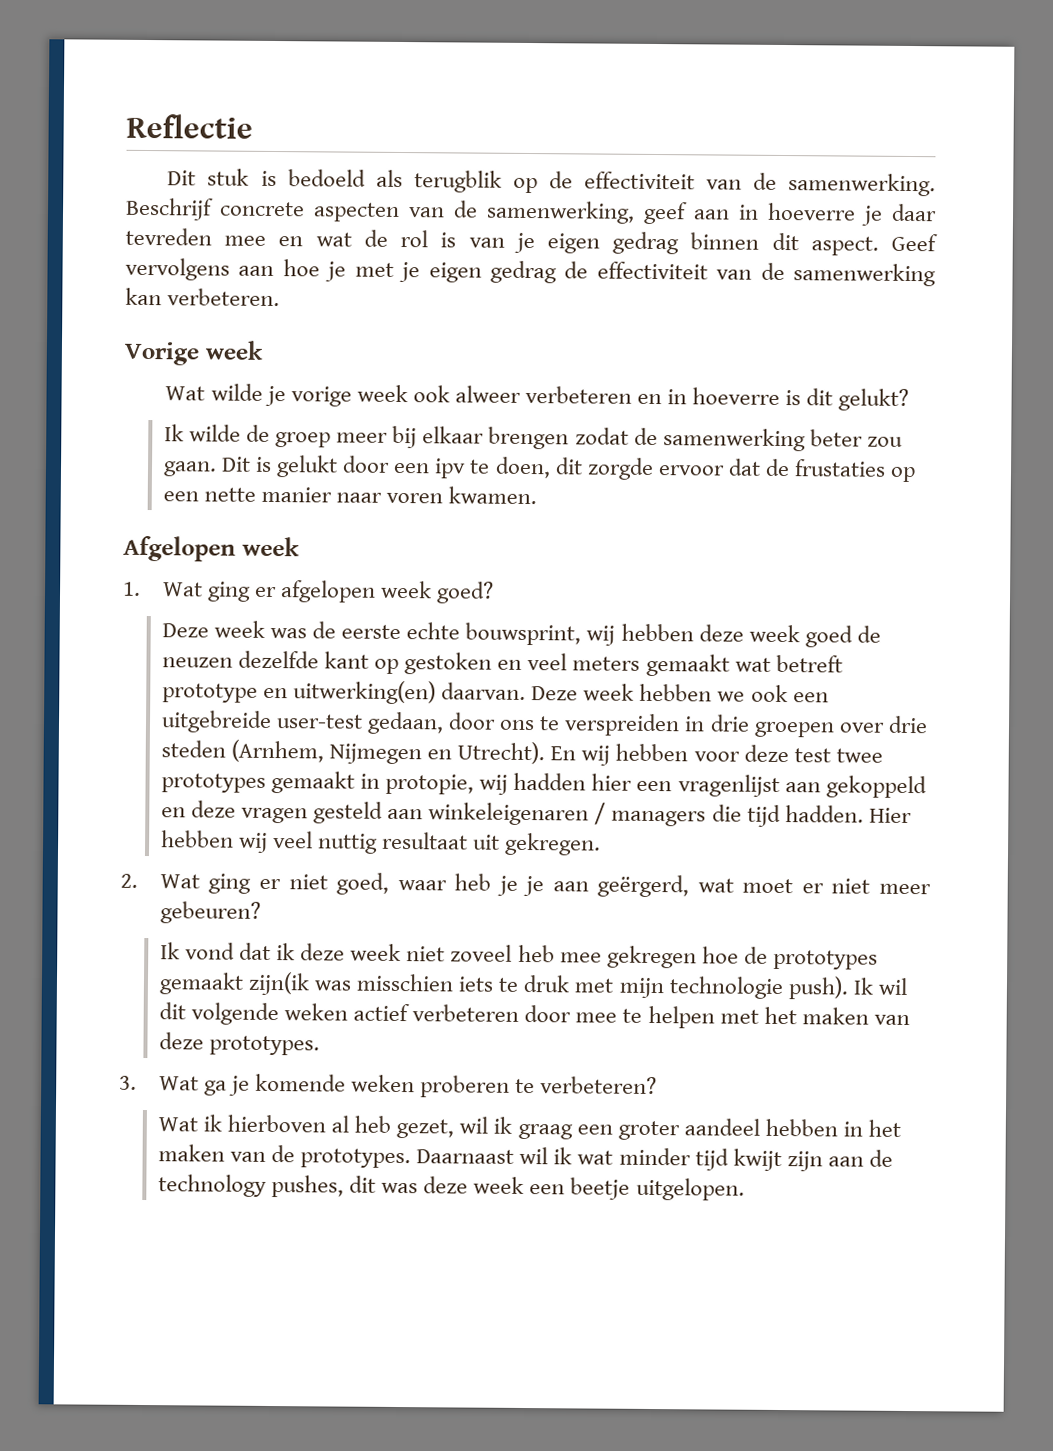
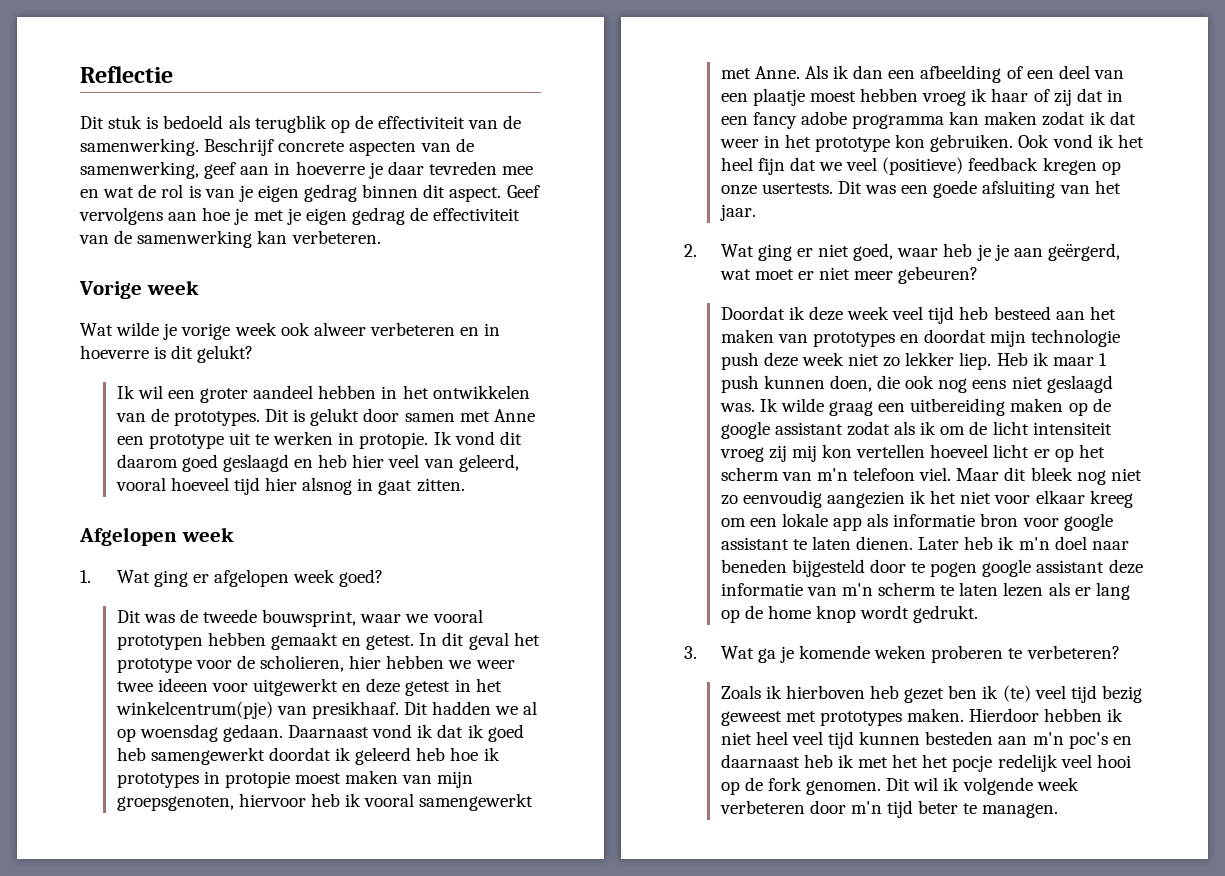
- Ik wilde de groep meer bij elkaar brengen zodat de samenwerking beter zou gaan. Dit is gelukt door een ipv te doen, dit zorgde ervoor dat de frustaties op een nette manier naar voren kwamen.
+ Ik wil een groter aandeel hebben in het ontwikkelen van de prototypes. Dit is gelukt door samen met Anne een prototype uit te werken in protopie. Ik vond dit daarom goed geslaagd en heb hier veel van geleerd, vooral hoeveel tijd hier alsnog in gaat zitten.
- Deze week was de eerste echte bouwsprint, wij hebben deze week goed de neuzen dezelfde kant op gestoken en veel meters gemaakt wat betreft prototype en uitwerking(en) daarvan. Deze week hebben we ook een uitgebreide user-test gedaan, door ons te verspreiden in drie groepen over drie steden (Arnhem, Nijmegen en Utrecht). En wij hebben voor deze test twee prototypes gemaakt in protopie, wij hadden hier een vragenlijst aan gekoppeld en deze vragen gesteld aan winkeleigenaren / managers die tijd hadden. Hier hebben wij veel nuttig resultaat uit gekregen.
+ Dit was de tweede bouwsprint, waar we vooral prototypen hebben gemaakt en getest. In dit geval het prototype voor de scholieren, hier hebben we weer twee ideeen voor uitgewerkt en deze getest in het winkelcentrum(pje) van presikhaaf. Dit hadden we al op woensdag gedaan. Daarnaast vond ik dat ik goed heb samengewerkt doordat ik geleerd heb hoe ik prototypes in protopie moest maken van mijn groepsgenoten, hiervoor heb ik vooral samengewerkt met Anne. Als ik dan een afbeelding of een deel van een plaatje moest hebben vroeg ik haar of zij dat in een fancy adobe programma kan maken zodat ik dat weer in het prototype kon gebruiken. Ook vond ik het heel fijn dat we veel (positieve) feedback kregen op onze usertests. Dit was een goede afsluiting van het jaar.
- Ik vond dat ik deze week niet zoveel heb mee gekregen hoe de prototypes gemaakt zijn(ik was misschien iets te druk met mijn technologie push). Ik wil dit volgende weken actief verbeteren door mee te helpen met het maken van deze prototypes.
+ Doordat ik deze week veel tijd heb besteed aan het maken van prototypes en doordat mijn technologie push deze week niet zo lekker liep. Heb ik maar 1 push kunnen doen, die ook nog eens niet geslaagd was. Ik wilde graag een uitbereiding maken op de google assistant zodat als ik om de licht intensiteit vroeg zij mij kon vertellen hoeveel licht er op het scherm van m'n telefoon viel. Maar dit bleek nog niet zo eenvoudig aangezien ik het niet voor elkaar kreeg om een lokale app als informatie bron voor google assistant te laten dienen. Later heb ik m'n doel naar beneden bijgesteld door te pogen google assistant deze informatie van m'n scherm te laten lezen als er lang op de home knop wordt gedrukt.
- Wat ik hierboven al heb gezet, wil ik graag een groter aandeel hebben in het maken van de prototypes. Daarnaast wil ik wat minder tijd kwijt zijn aan de technology pushes, dit was deze week een beetje uitgelopen.
+ Zoals ik hierboven heb gezet ben ik (te) veel tijd bezig geweest met prototypes maken. Hierdoor hebben ik niet heel veel tijd kunnen besteden aan m'n poc's en daarnaast heb ik met het het pocje redelijk veel hooi op de fork genomen. Dit wil ik volgende week verbeteren door m'n tijd beter te managen.

